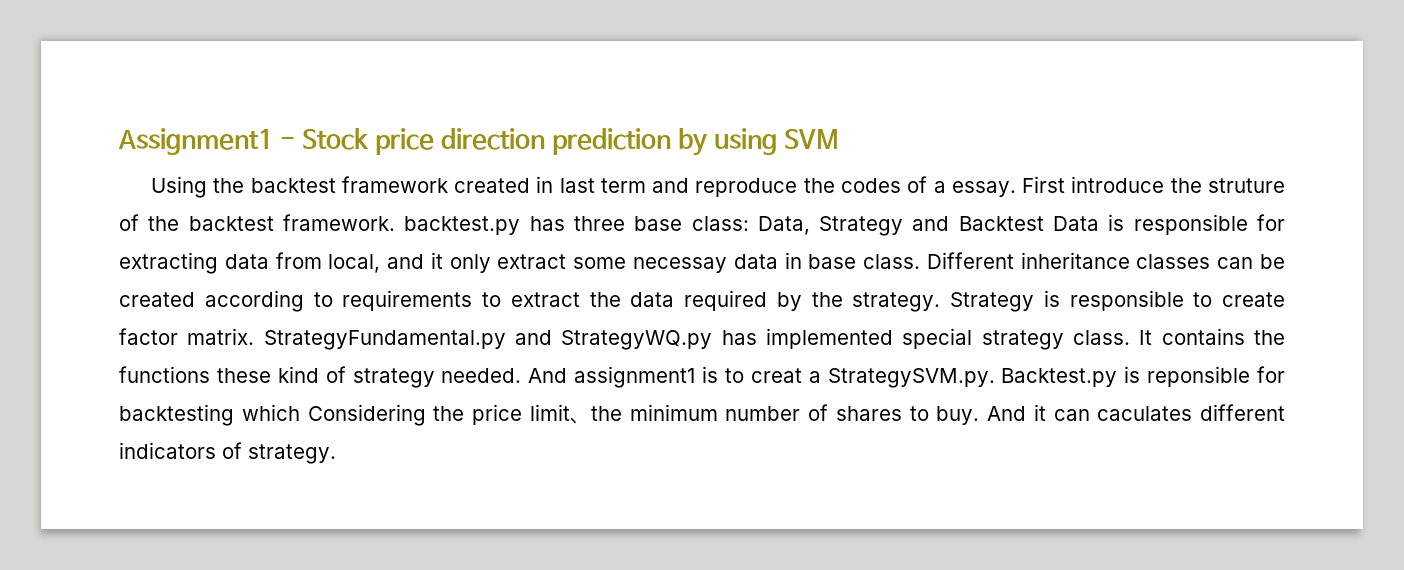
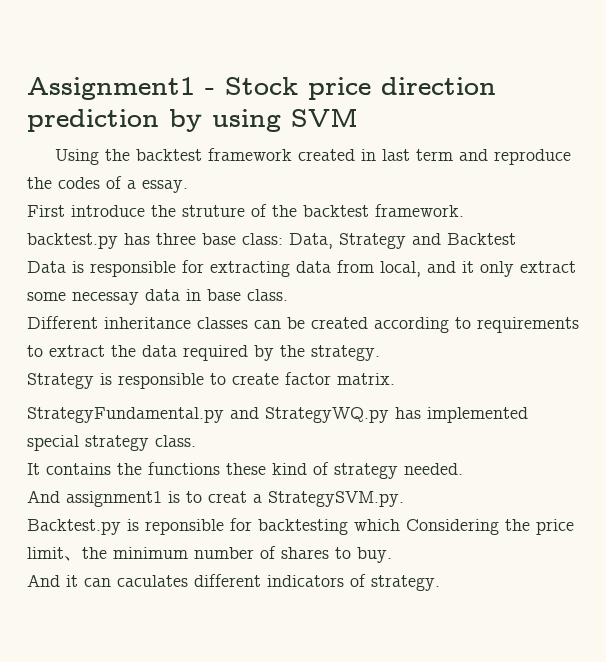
- Using the backtest framework created in last term and reproduce the codes of a essay. First introduce the struture of the backtest framework. backtest.py has three base class:
+ Using the backtest framework created in last term and reproduce the codes of a essay.
+ First introduce the struture of the backtest framework.
+ backtest.py has three base class:
- Data, Strategy and Backtest Data is responsible for extracting data from local, and it only extract some necessay data in base class. Different inheritance classes can be created according to requirements to extract the data required by the strategy. Strategy is responsible to create factor matrix. StrategyFundamental.py and StrategyWQ.py has implemented special strategy class. It contains the functions these kind of strategy needed. And assignment1 is to creat a StrategySVM.py. Backtest.py is reponsible for backtesting which Considering the price limit、the minimum number of shares to buy. And it can caculates different indicators of strategy.
+ Data, Strategy and Backtest
+ Data is responsible for extracting data from local, and it only extract some necessay data in base class.
+ Different inheritance classes can be created according to requirements to extract the data required by the strategy.
+ Strategy is responsible to create factor matrix.
+ StrategyFundamental.py and StrategyWQ.py has implemented special strategy class.
+ It contains the functions these kind of strategy needed.
+ And assignment1 is to creat a StrategySVM.py.
+ Backtest.py is reponsible for backtesting which Considering the price limit、the minimum number of shares to buy.
+ And it can caculates different indicators of strategy.

